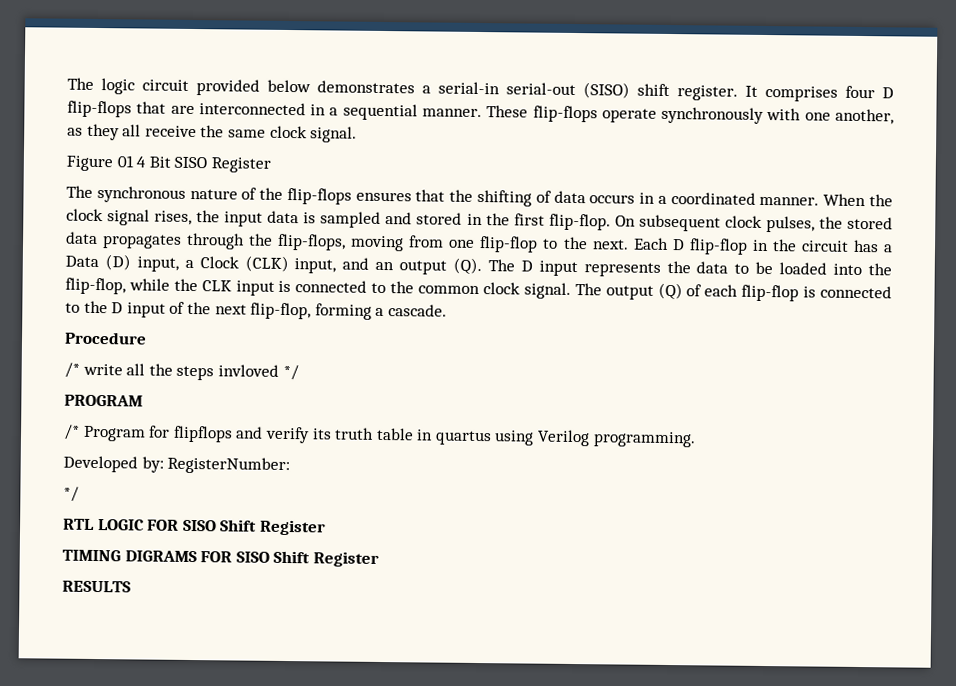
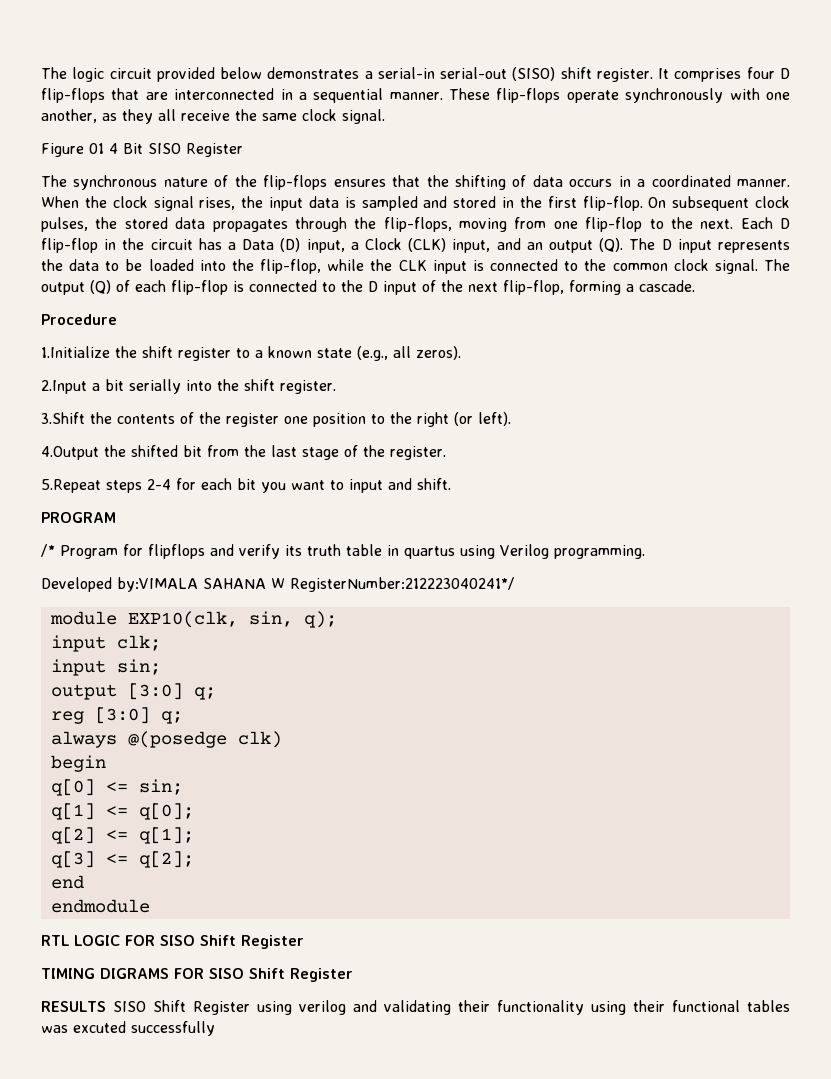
- /* write all the steps invloved */
+ 1.Initialize the shift register to a known state (e.g., all zeros).
+ 2.Input a bit serially into the shift register.
+ 3.Shift the contents of the register one position to the right (or left).
+ 4.Output the shifted bit from the last stage of the register.
+ 5.Repeat steps 2-4 for each bit you want to input and shift.
- Developed by: RegisterNumber:
- */
+ Developed by:VIMALA SAHANA W RegisterNumber:212223040241*/
+ module EXP10(clk, sin, q);
+ input clk;
+ input sin;
+ output [3:0] q;
+ reg [3:0] q;
+ always @(posedge clk)
+ begin
+ q[0] <= sin;
+ q[1] <= q[0];
+ q[2] <= q[1];
+ q[3] <= q[2];
+ end
+ endmodule
- RESULTS
+ RESULTS SISO Shift Register using verilog and validating their functionality using their functional tables was excuted successfully

